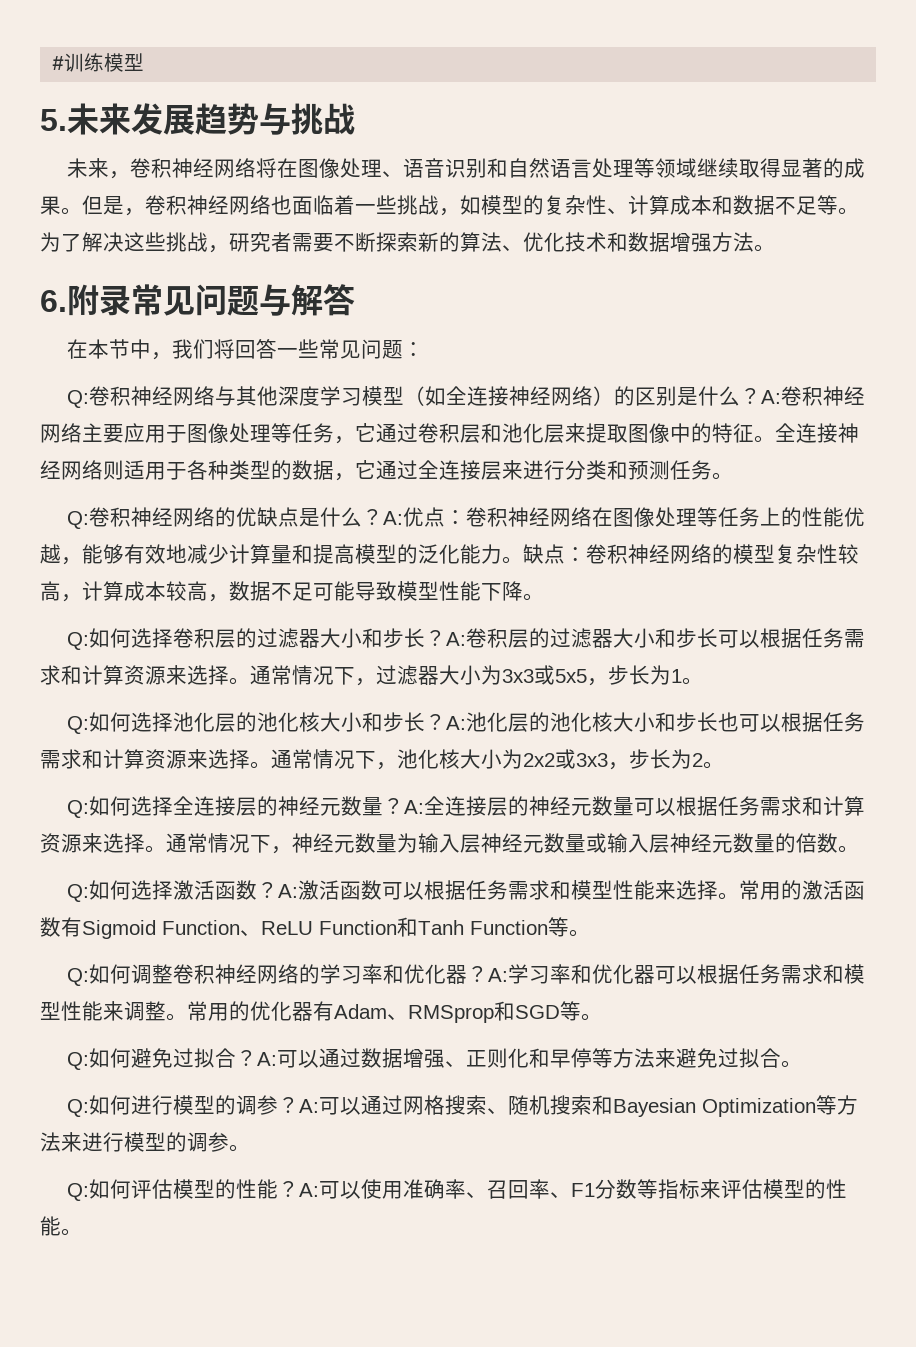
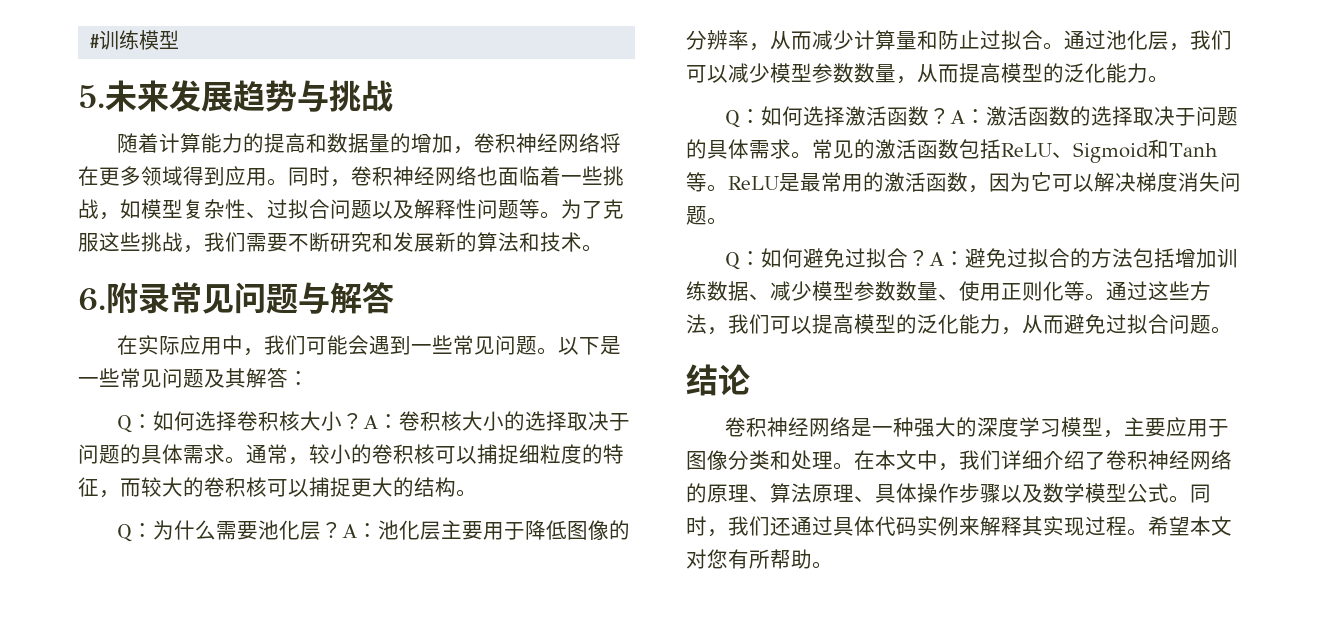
- 未来，卷积神经网络将在图像处理、语音识别和自然语言处理等领域继续取得显著的成果。但是，卷积神经网络也面临着一些挑战，如模型的复杂性、计算成本和数据不足等。
+ 随着计算能力的提高和数据量的增加，卷积神经网络将在更多领域得到应用。同时，卷积神经网络也面临着一些挑战，如模型复杂性、过拟合问题以及解释性问题等。
- 为了解决这些挑战，研究者需要不断探索新的算法、优化技术和数据增强方法。
+ 为了克服这些挑战，我们需要不断研究和发展新的算法和技术。
- 在本节中，我们将回答一些常见问题：
- Q:卷积神经网络与其他深度学习模型（如全连接神经网络）的区别是什么？A:卷积神经网络主要应用于图像处理等任务，它通过卷积层和池化层来提取图像中的特征。全连接神经网络则适用于各种类型的数据，它通过全连接层来进行分类和预测任务。
- Q:卷积神经网络的优缺点是什么？A:优点：卷积神经网络在图像处理等任务上的性能优越，能够有效地减少计算量和提高模型的泛化能力。缺点：卷积神经网络的模型复杂性较高，计算成本较高，数据不足可能导致模型性能下降。
- Q:如何选择卷积层的过滤器大小和步长？A:卷积层的过滤器大小和步长可以根据任务需求和计算资源来选择。通常情况下，过滤器大小为3x3或5x5，步长为1。
- Q:如何选择池化层的池化核大小和步长？A:池化层的池化核大小和步长也可以根据任务需求和计算资源来选择。通常情况下，池化核大小为2x2或3x3，步长为2。
- Q:如何选择全连接层的神经元数量？A:全连接层的神经元数量可以根据任务需求和计算资源来选择。通常情况下，神经元数量为输入层神经元数量或输入层神经元数量的倍数。
- Q:如何选择激活函数？
+ 在实际应用中，我们可能会遇到一些常见问题。以下是一些常见问题及其解答：
+ Q：如何选择卷积核大小？A：卷积核大小的选择取决于问题的具体需求。通常，较小的卷积核可以捕捉细粒度的特征，而较大的卷积核可以捕捉更大的结构。
+ Q：为什么需要池化层？A：池化层主要用于降低图像的分辨率，从而减少计算量和防止过拟合。通过池化层，我们可以减少模型参数数量，从而提高模型的泛化能力。
+ Q：如何选择激活函数？
- A:激活函数可以根据任务需求和模型性能来选择。常用的激活函数有Sigmoid Function、ReLU Function和Tanh Function等。
- Q:如何调整卷积神经网络的学习率和优化器？A:学习率和优化器可以根据任务需求和模型性能来调整。常用的优化器有Adam、RMSprop和SGD等。
- Q:如何避免过拟合？A:可以通过数据增强、正则化和早停等方法来避免过拟合。
- Q:如何进行模型的调参？A:可以通过网格搜索、随机搜索和Bayesian Optimization等方法来进行模型的调参。
- Q:如何评估模型的性能？A:可以使用准确率、召回率、F1分数等指标来评估模型的性能。
+ A：激活函数的选择取决于问题的具体需求。常见的激活函数包括ReLU、Sigmoid和Tanh等。ReLU是最常用的激活函数，因为它可以解决梯度消失问题。
+ Q：如何避免过拟合？A：避免过拟合的方法包括增加训练数据、减少模型参数数量、使用正则化等。通过这些方法，我们可以提高模型的泛化能力，从而避免过拟合问题。
+ 结论
+ 卷积神经网络是一种强大的深度学习模型，主要应用于图像分类和处理。在本文中，我们详细介绍了卷积神经网络的原理、算法原理、具体操作步骤以及数学模型公式。同时，我们还通过具体代码实例来解释其实现过程。希望本文对您有所帮助。

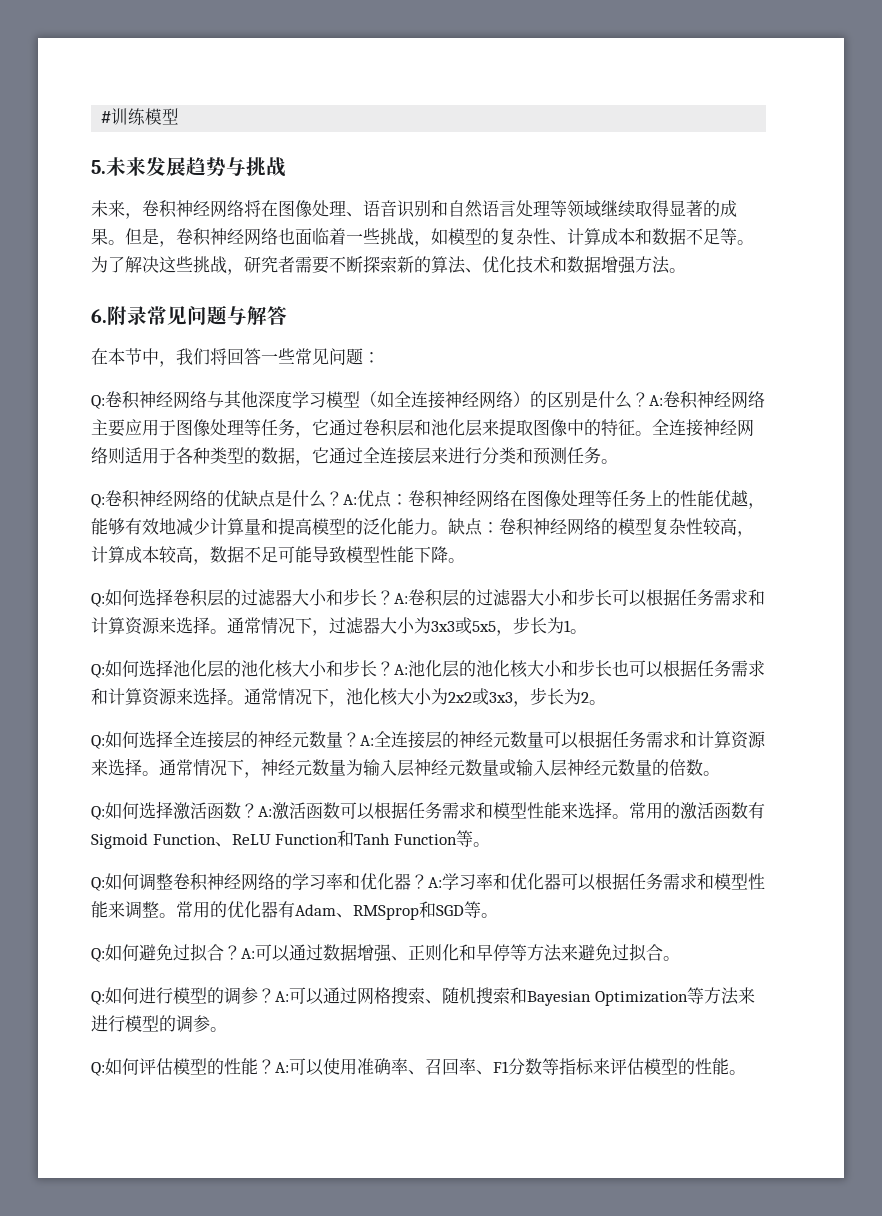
- 随着计算能力的提高和数据量的增加，卷积神经网络将在更多领域得到应用。同时，卷积神经网络也面临着一些挑战，如模型复杂性、过拟合问题以及解释性问题等。
+ 未来，卷积神经网络将在图像处理、语音识别和自然语言处理等领域继续取得显著的成果。但是，卷积神经网络也面临着一些挑战，如模型的复杂性、计算成本和数据不足等。
- 为了克服这些挑战，我们需要不断研究和发展新的算法和技术。
+ 为了解决这些挑战，研究者需要不断探索新的算法、优化技术和数据增强方法。
- 在实际应用中，我们可能会遇到一些常见问题。以下是一些常见问题及其解答：
- Q：如何选择卷积核大小？A：卷积核大小的选择取决于问题的具体需求。通常，较小的卷积核可以捕捉细粒度的特征，而较大的卷积核可以捕捉更大的结构。
- Q：为什么需要池化层？A：池化层主要用于降低图像的分辨率，从而减少计算量和防止过拟合。通过池化层，我们可以减少模型参数数量，从而提高模型的泛化能力。
- Q：如何选择激活函数？
+ 在本节中，我们将回答一些常见问题：
+ Q:卷积神经网络与其他深度学习模型（如全连接神经网络）的区别是什么？A:卷积神经网络主要应用于图像处理等任务，它通过卷积层和池化层来提取图像中的特征。全连接神经网络则适用于各种类型的数据，它通过全连接层来进行分类和预测任务。
+ Q:卷积神经网络的优缺点是什么？A:优点：卷积神经网络在图像处理等任务上的性能优越，能够有效地减少计算量和提高模型的泛化能力。缺点：卷积神经网络的模型复杂性较高，计算成本较高，数据不足可能导致模型性能下降。
+ Q:如何选择卷积层的过滤器大小和步长？A:卷积层的过滤器大小和步长可以根据任务需求和计算资源来选择。通常情况下，过滤器大小为3x3或5x5，步长为1。
+ Q:如何选择池化层的池化核大小和步长？A:池化层的池化核大小和步长也可以根据任务需求和计算资源来选择。通常情况下，池化核大小为2x2或3x3，步长为2。
+ Q:如何选择全连接层的神经元数量？A:全连接层的神经元数量可以根据任务需求和计算资源来选择。通常情况下，神经元数量为输入层神经元数量或输入层神经元数量的倍数。
+ Q:如何选择激活函数？
- A：激活函数的选择取决于问题的具体需求。常见的激活函数包括ReLU、Sigmoid和Tanh等。ReLU是最常用的激活函数，因为它可以解决梯度消失问题。
- Q：如何避免过拟合？
+ A:激活函数可以根据任务需求和模型性能来选择。常用的激活函数有Sigmoid Function、ReLU Function和Tanh Function等。
+ Q:如何调整卷积神经网络的学习率和优化器？A:学习率和优化器可以根据任务需求和模型性能来调整。常用的优化器有Adam、RMSprop和SGD等。
+ Q:如何避免过拟合？
- A：避免过拟合的方法包括增加训练数据、减少模型参数数量、使用正则化等。通过这些方法，我们可以提高模型的泛化能力，从而避免过拟合问题。
- 结论
- 卷积神经网络是一种强大的深度学习模型，主要应用于图像分类和处理。在本文中，我们详细介绍了卷积神经网络的原理、算法原理、具体操作步骤以及数学模型公式。同时，我们还通过具体代码实例来解释其实现过程。希望本文对您有所帮助。
+ A:可以通过数据增强、正则化和早停等方法来避免过拟合。
+ Q:如何进行模型的调参？A:可以通过网格搜索、随机搜索和Bayesian Optimization等方法来进行模型的调参。
+ Q:如何评估模型的性能？A:可以使用准确率、召回率、F1分数等指标来评估模型的性能。

